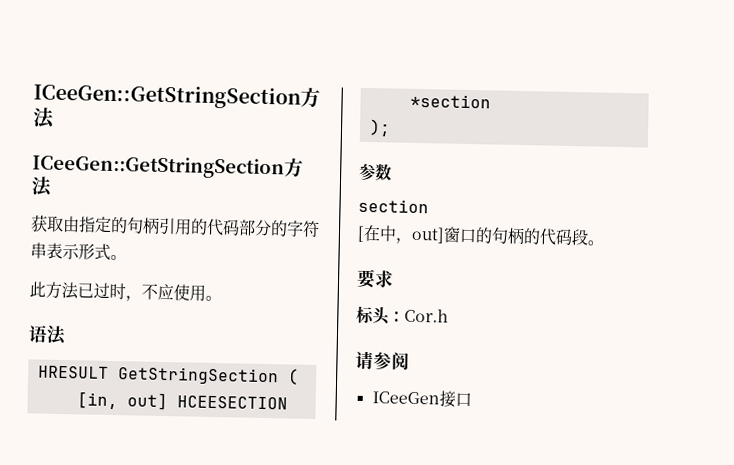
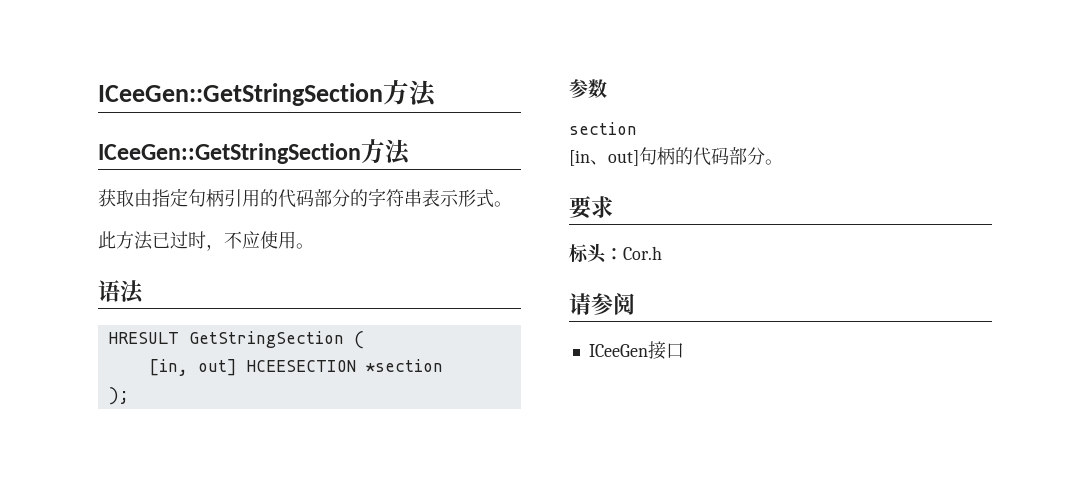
- 获取由指定的句柄引用的代码部分的字符串表示形式。
+ 获取由指定句柄引用的代码部分的字符串表示形式。
- [在中，out]窗口的句柄的代码段。
+ [in、out]句柄的代码部分。

